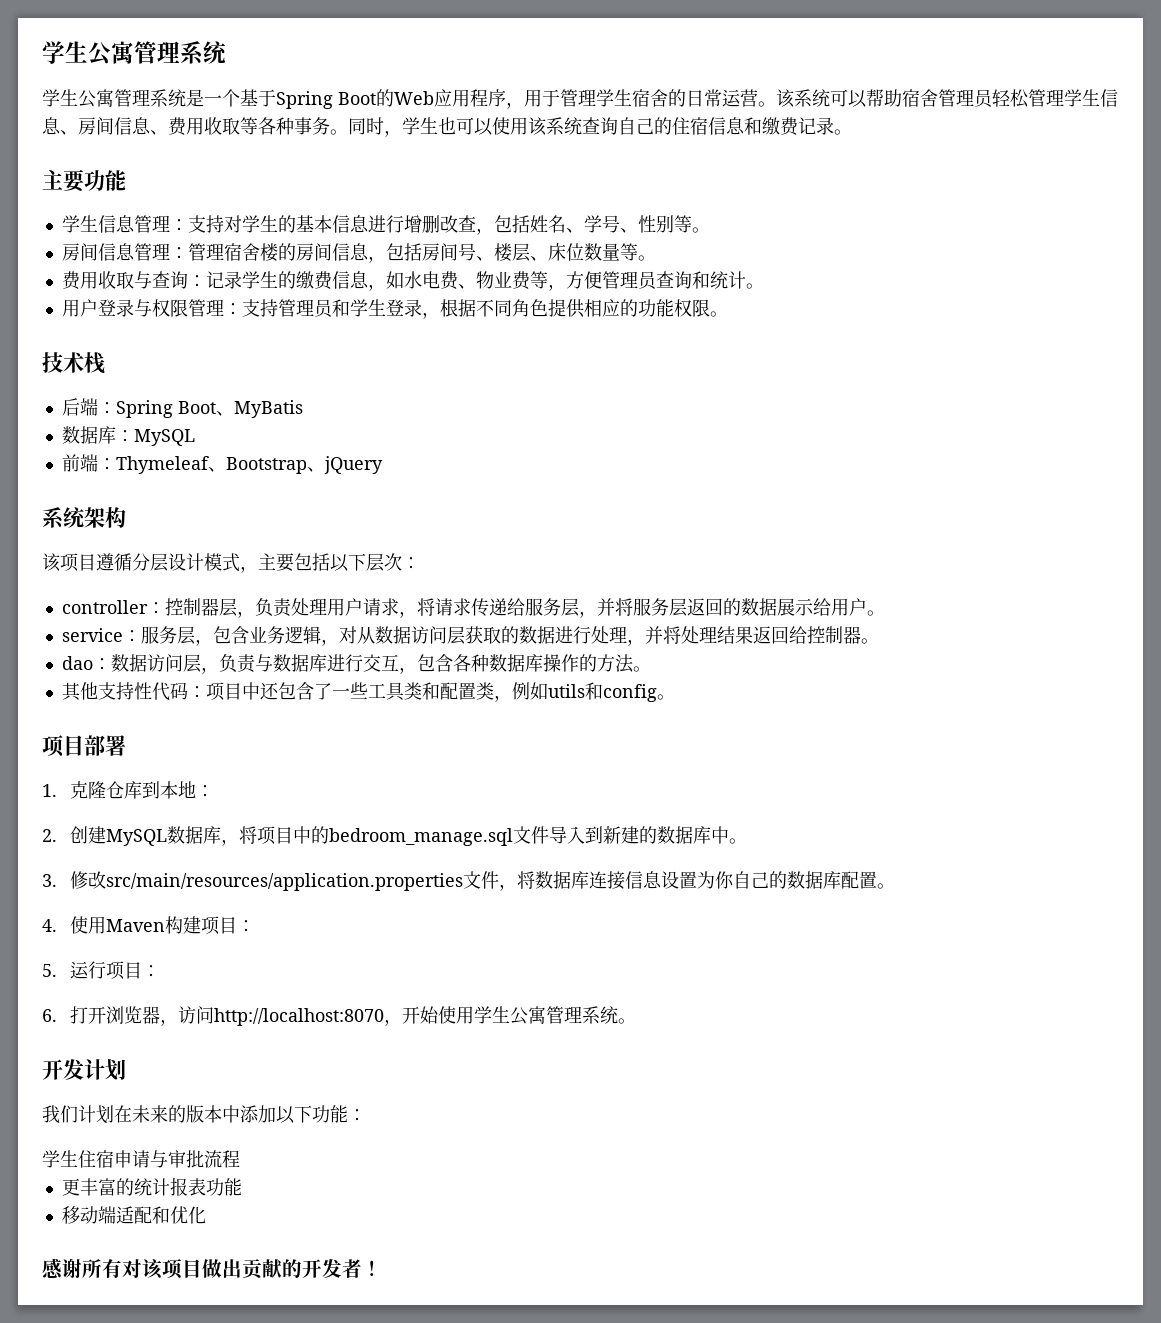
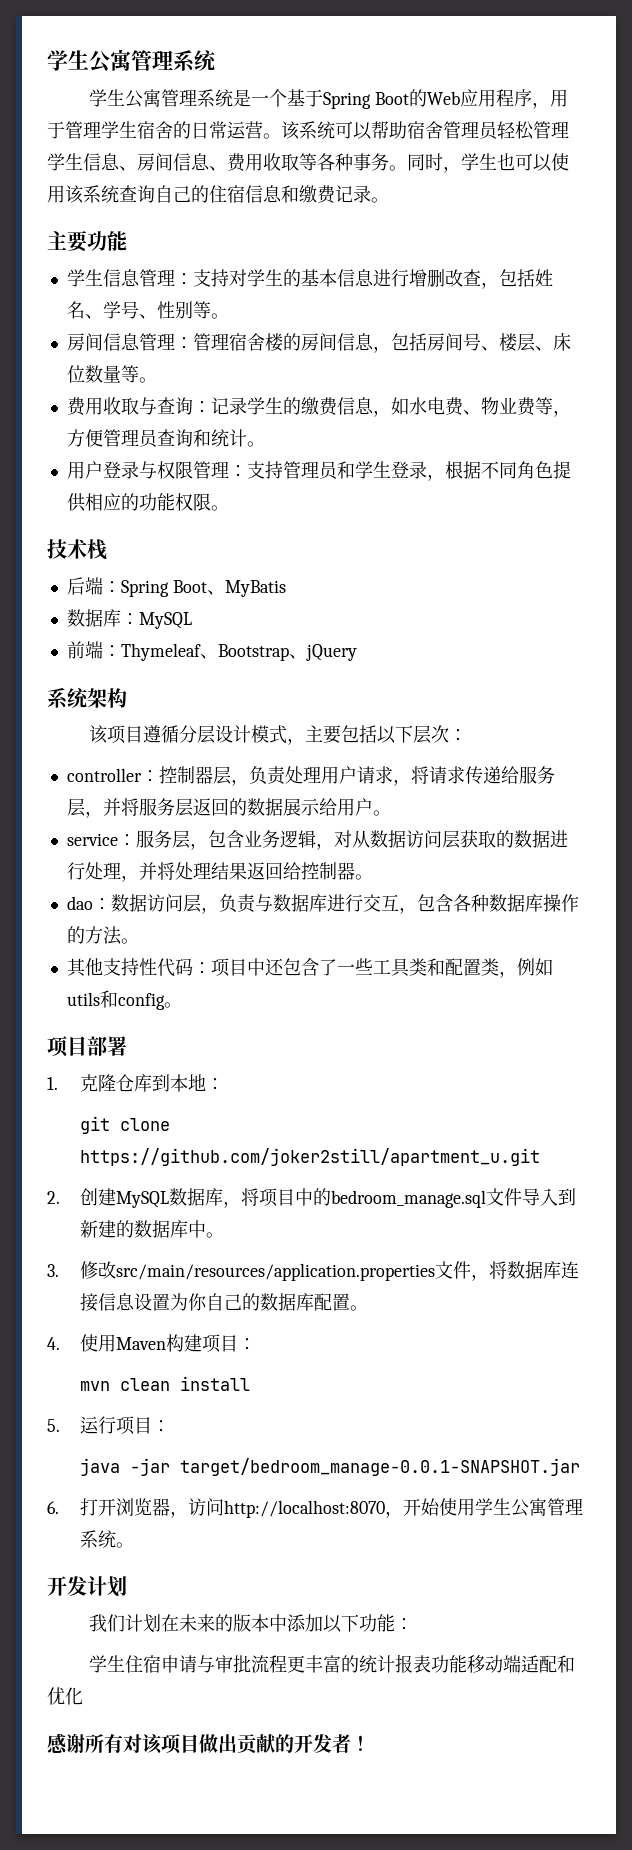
+ git clone https://github.com/joker2still/apartment_u.git
+ mvn clean install
+ java -jar target/bedroom_manage-0.0.1-SNAPSHOT.jar
- 学生住宿申请与审批流程
- 更丰富的统计报表功能
- 移动端适配和优化
+ 学生住宿申请与审批流程更丰富的统计报表功能移动端适配和优化

